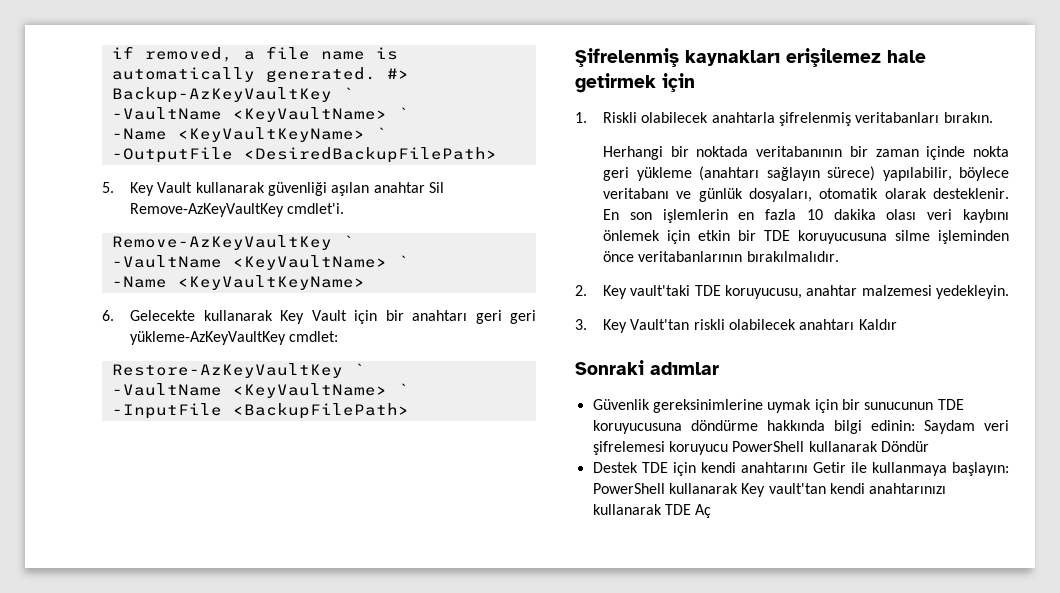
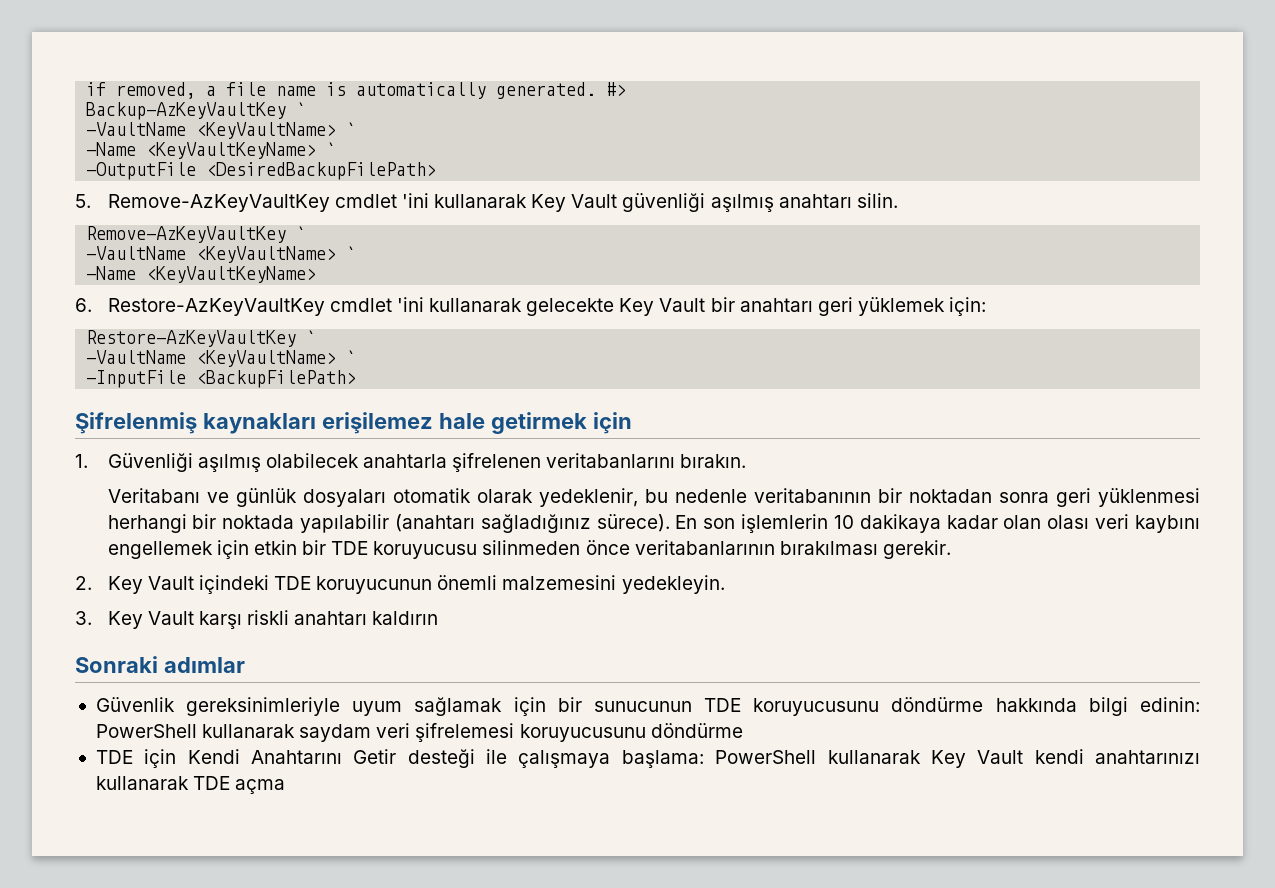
- 5. Key Vault kullanarak güvenliği aşılan anahtar Sil Remove-AzKeyVaultKey cmdlet'i.
+ 5. Remove-AzKeyVaultKey cmdlet 'ini kullanarak Key Vault güvenliği aşılmış anahtarı silin.
- 6. Gelecekte kullanarak Key Vault için bir anahtarı geri geri yükleme-AzKeyVaultKey cmdlet:
+ 6. Restore-AzKeyVaultKey cmdlet 'ini kullanarak gelecekte Key Vault bir anahtarı geri yüklemek için:
- 1. Riskli olabilecek anahtarla şifrelenmiş veritabanları bırakın.
- Herhangi bir noktada veritabanının bir zaman içinde nokta geri yükleme (anahtarı sağlayın sürece) yapılabilir, böylece veritabanı ve günlük dosyaları, otomatik olarak desteklenir. En son işlemlerin en fazla 10 dakika olası veri kaybını önlemek için etkin bir TDE koruyucusuna silme işleminden önce veritabanlarının bırakılmalıdır.
- 2. Key vault'taki TDE koruyucusu, anahtar malzemesi yedekleyin.
- 3. Key Vault'tan riskli olabilecek anahtarı Kaldır
+ 1. Güvenliği aşılmış olabilecek anahtarla şifrelenen veritabanlarını bırakın.
+ Veritabanı ve günlük dosyaları otomatik olarak yedeklenir, bu nedenle veritabanının bir noktadan sonra geri yüklenmesi herhangi bir noktada yapılabilir (anahtarı sağladığınız sürece). En son işlemlerin 10 dakikaya kadar olan olası veri kaybını engellemek için etkin bir TDE koruyucusu silinmeden önce veritabanlarının bırakılması gerekir.
+ 2. Key Vault içindeki TDE koruyucunun önemli malzemesini yedekleyin.
+ 3. Key Vault karşı riskli anahtarı kaldırın
- Güvenlik gereksinimlerine uymak için bir sunucunun TDE koruyucusuna döndürme hakkında bilgi edinin: Saydam veri şifrelemesi koruyucu PowerShell kullanarak Döndür
- Destek TDE için kendi anahtarını Getir ile kullanmaya başlayın: PowerShell kullanarak Key vault'tan kendi anahtarınızı kullanarak TDE Aç
+ Güvenlik gereksinimleriyle uyum sağlamak için bir sunucunun TDE koruyucusunu döndürme hakkında bilgi edinin: PowerShell kullanarak saydam veri şifrelemesi koruyucusunu döndürme
+ TDE için Kendi Anahtarını Getir desteği ile çalışmaya başlama: PowerShell kullanarak Key Vault kendi anahtarınızı kullanarak TDE açma

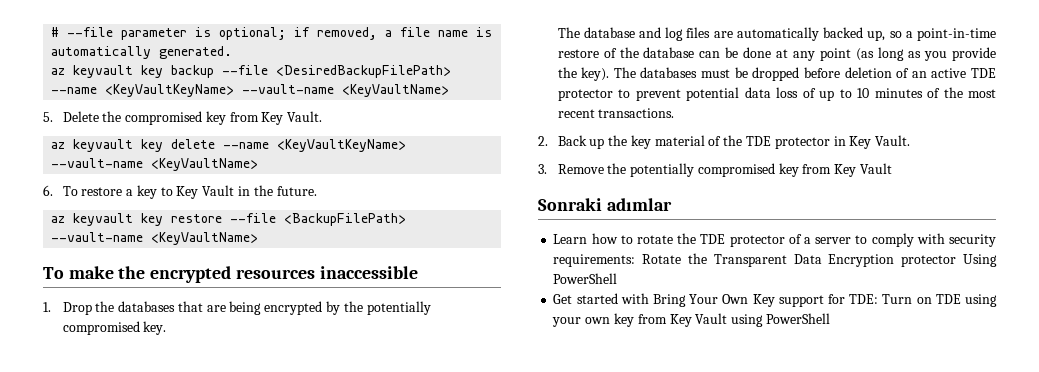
- if removed, a file name is automatically generated. #>
- Backup-AzKeyVaultKey `
- -VaultName <KeyVaultName> `
- -Name <KeyVaultKeyName> `
- -OutputFile <DesiredBackupFilePath>
- 5. Remove-AzKeyVaultKey cmdlet 'ini kullanarak Key Vault güvenliği aşılmış anahtarı silin.
- Remove-AzKeyVaultKey `
- -VaultName <KeyVaultName> `
- -Name <KeyVaultKeyName>
- 6. Restore-AzKeyVaultKey cmdlet 'ini kullanarak gelecekte Key Vault bir anahtarı geri yüklemek için:
- Restore-AzKeyVaultKey `
- -VaultName <KeyVaultName> `
- -InputFile <BackupFilePath>
- Şifrelenmiş kaynakları erişilemez hale getirmek için
- 1. Güvenliği aşılmış olabilecek anahtarla şifrelenen veritabanlarını bırakın.
- Veritabanı ve günlük dosyaları otomatik olarak yedeklenir, bu nedenle veritabanının bir noktadan sonra geri yüklenmesi herhangi bir noktada yapılabilir (anahtarı sağladığınız sürece). En son işlemlerin 10 dakikaya kadar olan olası veri kaybını engellemek için etkin bir TDE koruyucusu silinmeden önce veritabanlarının bırakılması gerekir.
- 2. Key Vault içindeki TDE koruyucunun önemli malzemesini yedekleyin.
- 3. Key Vault karşı riskli anahtarı kaldırın
+ # --file parameter is optional; if removed, a file name is automatically generated.
+ az keyvault key backup --file <DesiredBackupFilePath> --name <KeyVaultKeyName> --vault-name <KeyVaultName>
+ 5. Delete the compromised key from Key Vault.
+ az keyvault key delete --name <KeyVaultKeyName> --vault-name <KeyVaultName>
+ 6. To restore a key to Key Vault in the future.
+ az keyvault key restore --file <BackupFilePath> --vault-name <KeyVaultName>
+ To make the encrypted resources inaccessible
+ 1. Drop the databases that are being encrypted by the potentially compromised key.
+ The database and log files are automatically backed up, so a point-in-time restore of the database can be done at any point (as long as you provide the key). The databases must be dropped before deletion of an active TDE protector to prevent potential data loss of up to 10 minutes of the most recent transactions.
+ 2. Back up the key material of the TDE protector in Key Vault.
+ 3. Remove the potentially compromised key from Key Vault
  Sonraki adımlar
- Güvenlik gereksinimleriyle uyum sağlamak için bir sunucunun TDE koruyucusunu döndürme hakkında bilgi edinin: PowerShell kullanarak saydam veri şifrelemesi koruyucusunu döndürme
- TDE için Kendi Anahtarını Getir desteği ile çalışmaya başlama: PowerShell kullanarak Key Vault kendi anahtarınızı kullanarak TDE açma
+ Learn how to rotate the TDE protector of a server to comply with security requirements: Rotate the Transparent Data Encryption protector Using PowerShell
+ Get started with Bring Your Own Key support for TDE: Turn on TDE using your own key from Key Vault using PowerShell

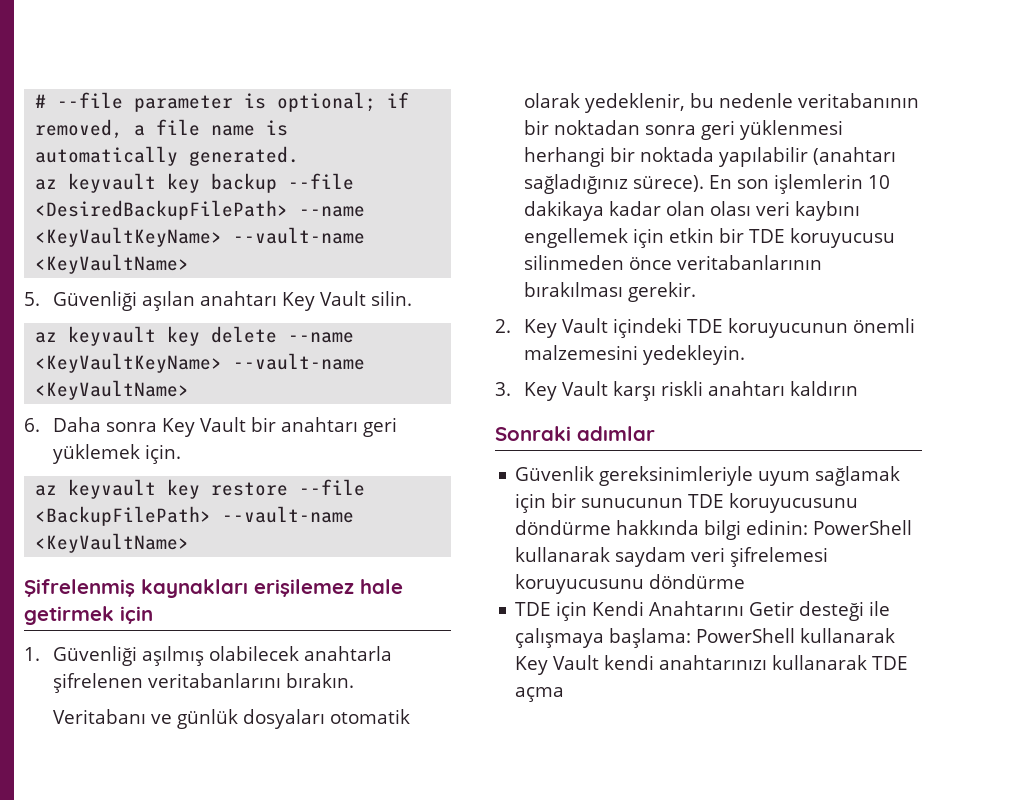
- 5. Delete the compromised key from Key Vault.
+ 5. Güvenliği aşılan anahtarı Key Vault silin.
- 6. To restore a key to Key Vault in the future.
+ 6. Daha sonra Key Vault bir anahtarı geri yüklemek için.
- To make the encrypted resources inaccessible
- 1. Drop the databases that are being encrypted by the potentially compromised key.
- The database and log files are automatically backed up, so a point-in-time restore of the database can be done at any point (as long as you provide the key). The databases must be dropped before deletion of an active TDE protector to prevent potential data loss of up to 10 minutes of the most recent transactions.
- 2. Back up the key material of the TDE protector in Key Vault.
- 3. Remove the potentially compromised key from Key Vault
+ Şifrelenmiş kaynakları erişilemez hale getirmek için
+ 1. Güvenliği aşılmış olabilecek anahtarla şifrelenen veritabanlarını bırakın.
+ Veritabanı ve günlük dosyaları otomatik olarak yedeklenir, bu nedenle veritabanının bir noktadan sonra geri yüklenmesi herhangi bir noktada yapılabilir (anahtarı sağladığınız sürece). En son işlemlerin 10 dakikaya kadar olan olası veri kaybını engellemek için etkin bir TDE koruyucusu silinmeden önce veritabanlarının bırakılması gerekir.
+ 2. Key Vault içindeki TDE koruyucunun önemli malzemesini yedekleyin.
+ 3. Key Vault karşı riskli anahtarı kaldırın
  Sonraki adımlar
- Learn how to rotate the TDE protector of a server to comply with security requirements: Rotate the Transparent Data Encryption protector Using PowerShell
- Get started with Bring Your Own Key support for TDE: Turn on TDE using your own key from Key Vault using PowerShell
+ Güvenlik gereksinimleriyle uyum sağlamak için bir sunucunun TDE koruyucusunu döndürme hakkında bilgi edinin: PowerShell kullanarak saydam veri şifrelemesi koruyucusunu döndürme
+ TDE için Kendi Anahtarını Getir desteği ile çalışmaya başlama: PowerShell kullanarak Key Vault kendi anahtarınızı kullanarak TDE açma

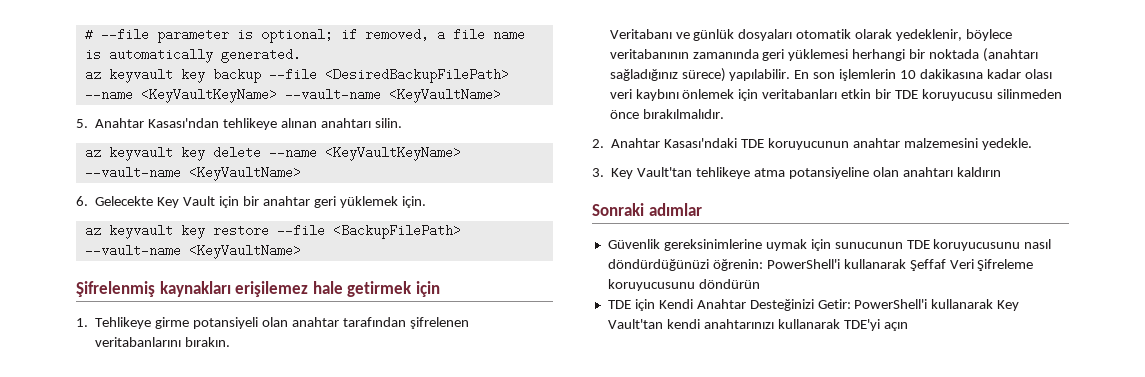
- 5. Güvenliği aşılan anahtarı Key Vault silin.
+ 5. Anahtar Kasası'ndan tehlikeye alınan anahtarı silin.
- 6. Daha sonra Key Vault bir anahtarı geri yüklemek için.
+ 6. Gelecekte Key Vault için bir anahtar geri yüklemek için.
- 1. Güvenliği aşılmış olabilecek anahtarla şifrelenen veritabanlarını bırakın.
+ 1. Tehlikeye girme potansiyeli olan anahtar tarafından şifrelenen veritabanlarını bırakın.
- Veritabanı ve günlük dosyaları otomatik olarak yedeklenir, bu nedenle veritabanının bir noktadan sonra geri yüklenmesi herhangi bir noktada yapılabilir (anahtarı sağladığınız sürece).
+ Veritabanı ve günlük dosyaları otomatik olarak yedeklenir, böylece veritabanının zamanında geri yüklemesi herhangi bir noktada (anahtarı sağladığınız sürece) yapılabilir.
- En son işlemlerin 10 dakikaya kadar olan olası veri kaybını engellemek için etkin bir TDE koruyucusu silinmeden önce veritabanlarının bırakılması gerekir.
- 2. Key Vault içindeki TDE koruyucunun önemli malzemesini yedekleyin.
- 3. Key Vault karşı riskli anahtarı kaldırın
+ En son işlemlerin 10 dakikasına kadar olası veri kaybını önlemek için veritabanları etkin bir TDE koruyucusu silinmeden önce bırakılmalıdır.
+ 2. Anahtar Kasası'ndaki TDE koruyucunun anahtar malzemesini yedekle.
+ 3. Key Vault'tan tehlikeye atma potansiyeline olan anahtarı kaldırın
- Güvenlik gereksinimleriyle uyum sağlamak için bir sunucunun TDE koruyucusunu döndürme hakkında bilgi edinin: PowerShell kullanarak saydam veri şifrelemesi koruyucusunu döndürme
- TDE için Kendi Anahtarını Getir desteği ile çalışmaya başlama: PowerShell kullanarak Key Vault kendi anahtarınızı kullanarak TDE açma
+ Güvenlik gereksinimlerine uymak için sunucunun TDE koruyucusunu nasıl döndürdüğünüzi öğrenin: PowerShell'i kullanarak Şeffaf Veri Şifreleme koruyucusunu döndürün
+ TDE için Kendi Anahtar Desteğinizi Getir: PowerShell'i kullanarak Key Vault'tan kendi anahtarınızı kullanarak TDE'yi açın

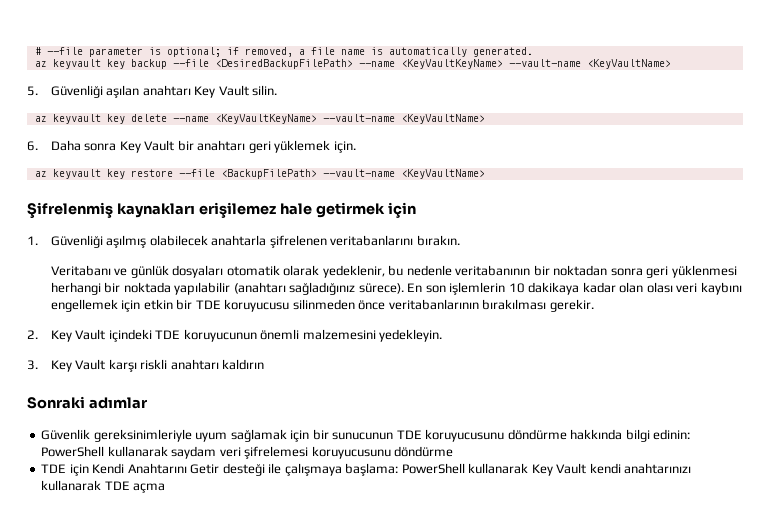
- 5. Anahtar Kasası'ndan tehlikeye alınan anahtarı silin.
+ 5. Güvenliği aşılan anahtarı Key Vault silin.
- 6. Gelecekte Key Vault için bir anahtar geri yüklemek için.
+ 6. Daha sonra Key Vault bir anahtarı geri yüklemek için.
- 1. Tehlikeye girme potansiyeli olan anahtar tarafından şifrelenen veritabanlarını bırakın.
+ 1. Güvenliği aşılmış olabilecek anahtarla şifrelenen veritabanlarını bırakın.
- Veritabanı ve günlük dosyaları otomatik olarak yedeklenir, böylece veritabanının zamanında geri yüklemesi herhangi bir noktada (anahtarı sağladığınız sürece) yapılabilir.
+ Veritabanı ve günlük dosyaları otomatik olarak yedeklenir, bu nedenle veritabanının bir noktadan sonra geri yüklenmesi herhangi bir noktada yapılabilir (anahtarı sağladığınız sürece).
- En son işlemlerin 10 dakikasına kadar olası veri kaybını önlemek için veritabanları etkin bir TDE koruyucusu silinmeden önce bırakılmalıdır.
- 2. Anahtar Kasası'ndaki TDE koruyucunun anahtar malzemesini yedekle.
- 3. Key Vault'tan tehlikeye atma potansiyeline olan anahtarı kaldırın
+ En son işlemlerin 10 dakikaya kadar olan olası veri kaybını engellemek için etkin bir TDE koruyucusu silinmeden önce veritabanlarının bırakılması gerekir.
+ 2. Key Vault içindeki TDE koruyucunun önemli malzemesini yedekleyin.
+ 3. Key Vault karşı riskli anahtarı kaldırın
- Güvenlik gereksinimlerine uymak için sunucunun TDE koruyucusunu nasıl döndürdüğünüzi öğrenin: PowerShell'i kullanarak Şeffaf Veri Şifreleme koruyucusunu döndürün
- TDE için Kendi Anahtar Desteğinizi Getir: PowerShell'i kullanarak Key Vault'tan kendi anahtarınızı kullanarak TDE'yi açın
+ Güvenlik gereksinimleriyle uyum sağlamak için bir sunucunun TDE koruyucusunu döndürme hakkında bilgi edinin: PowerShell kullanarak saydam veri şifrelemesi koruyucusunu döndürme
+ TDE için Kendi Anahtarını Getir desteği ile çalışmaya başlama: PowerShell kullanarak Key Vault kendi anahtarınızı kullanarak TDE açma

